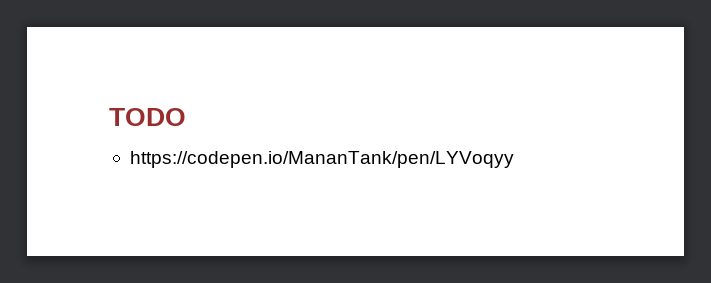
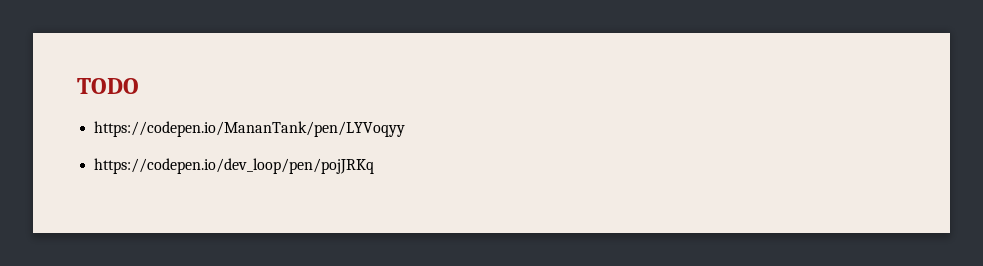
+ https://codepen.io/dev_loop/pen/pojJRKq

